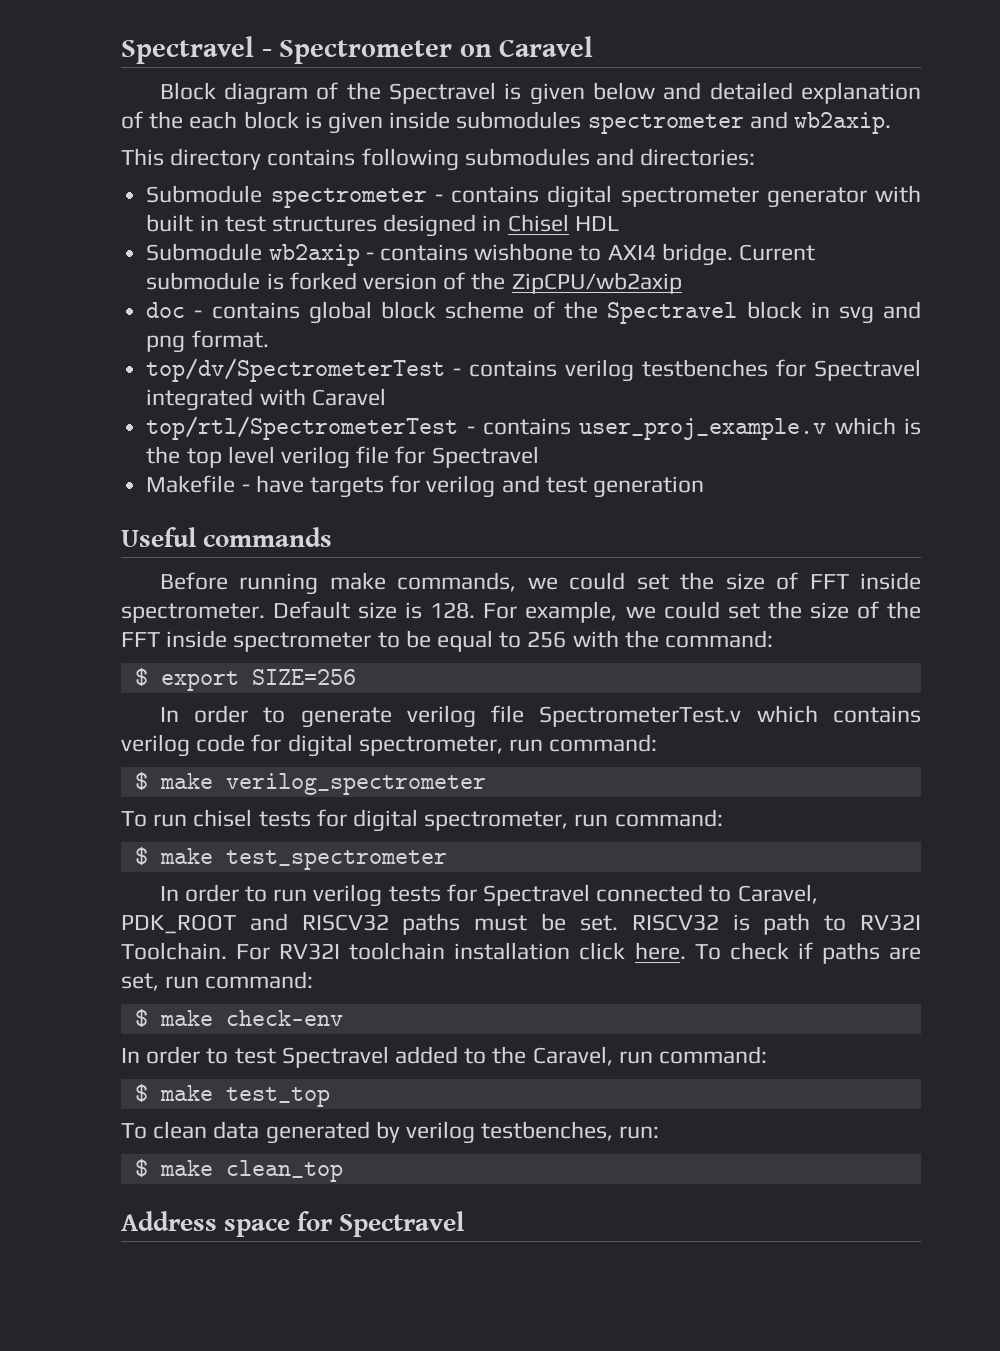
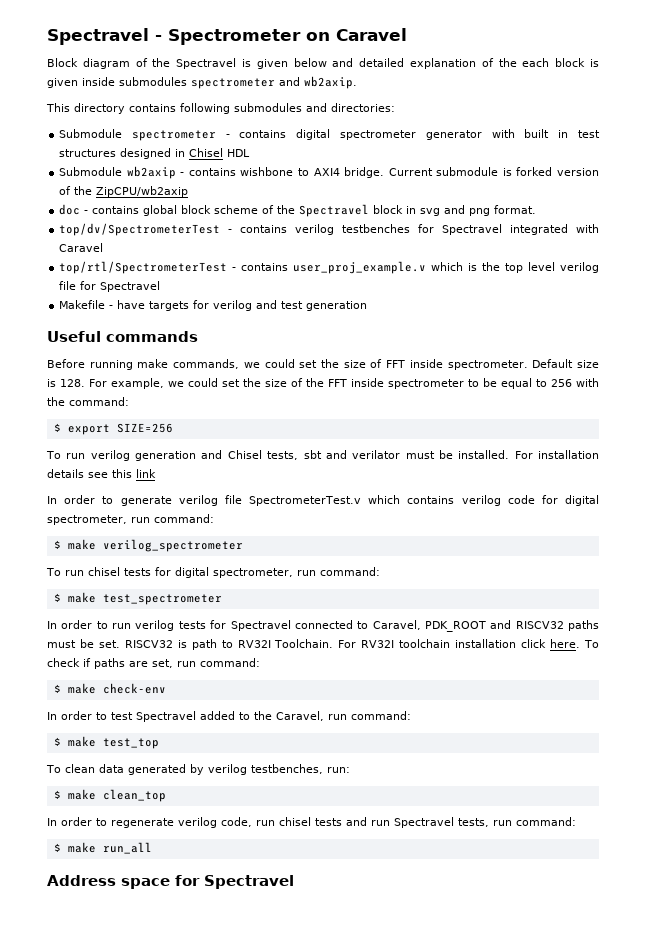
+ To run verilog generation and Chisel tests, sbt and verilator must be installed. For installation details see this link
+ In order to regenerate verilog code, run chisel tests and run Spectravel tests, run command:
+ $ make run_all

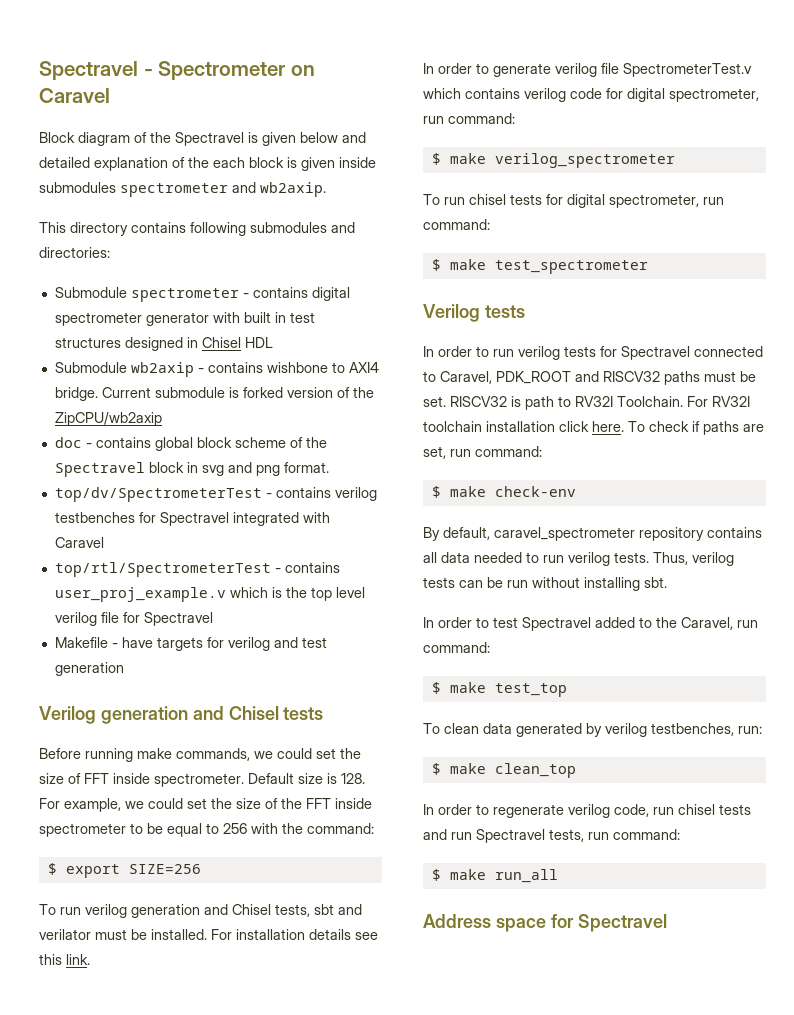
- Useful commands
+ Verilog generation and Chisel tests
- For installation details see this link
+ For installation details see this link.
+ Verilog tests
+ By default, caravel_spectrometer repository contains all data needed to run verilog tests. Thus, verilog tests can be run without installing sbt.

